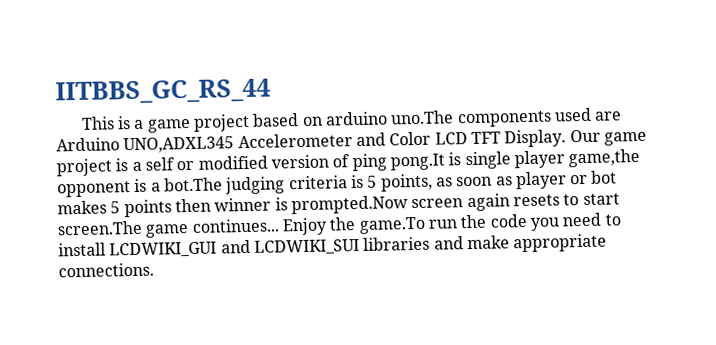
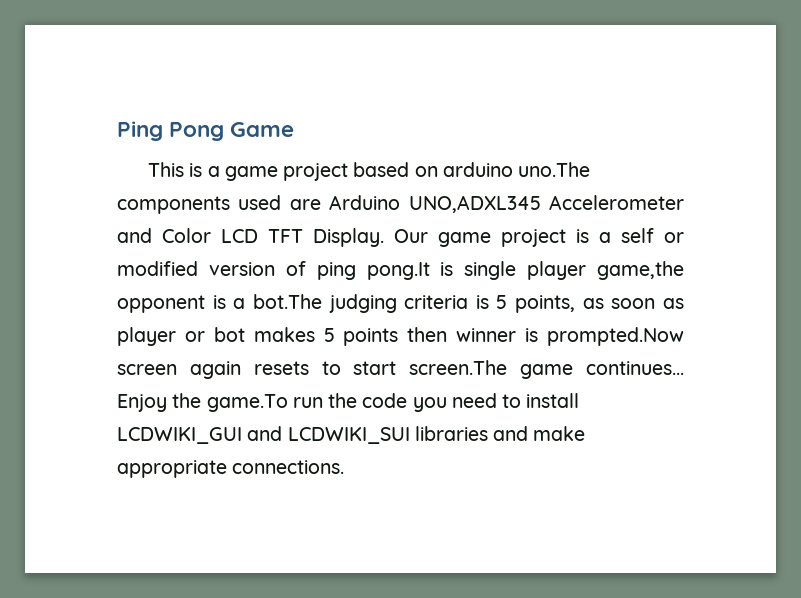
- IITBBS_GC_RS_44
+ Ping Pong Game

